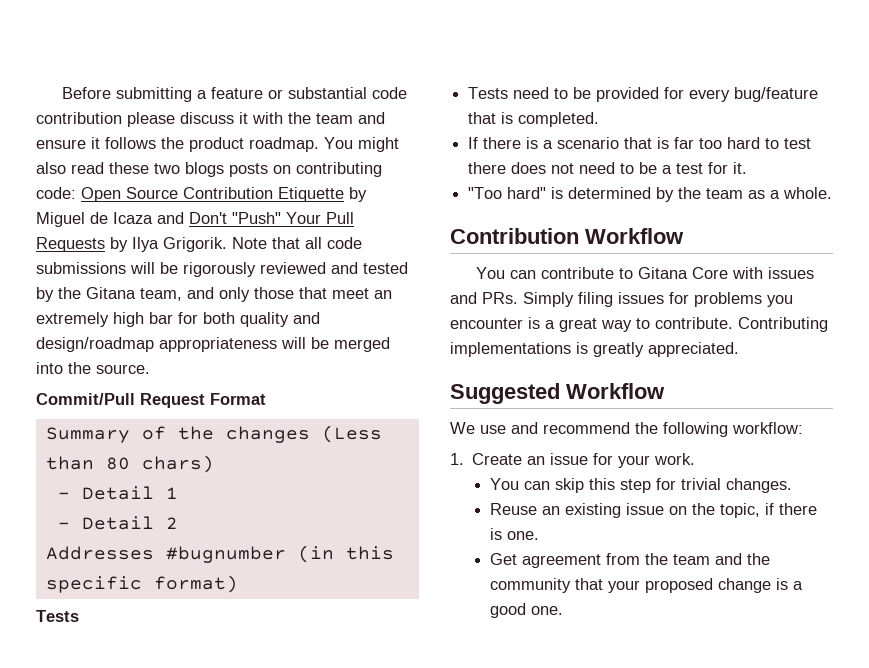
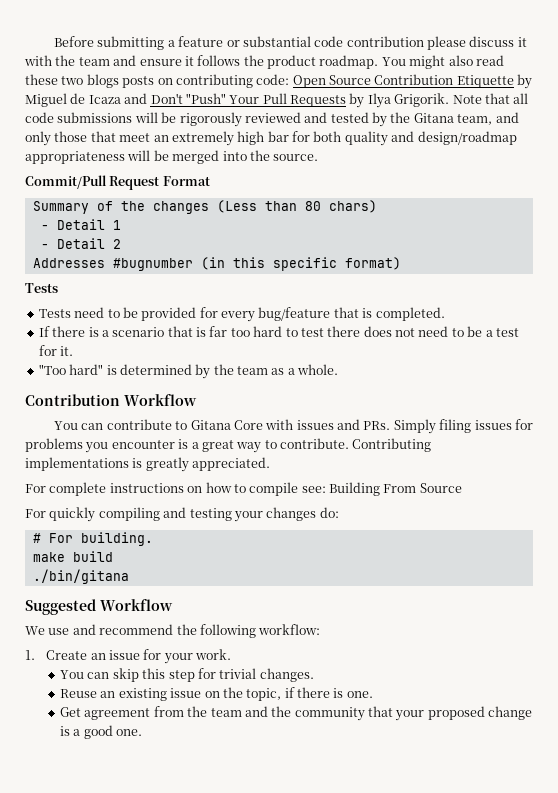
+ For complete instructions on how to compile see: Building From Source
+ For quickly compiling and testing your changes do:
+ # For building.
+ make build
+ ./bin/gitana

